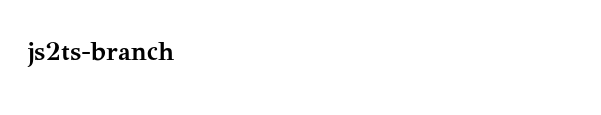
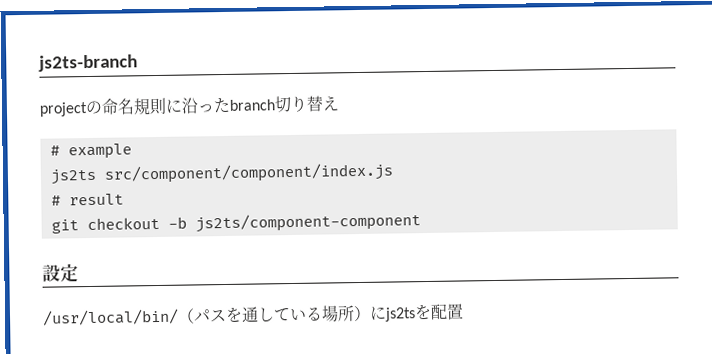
+ projectの命名規則に沿ったbranch切り替え
+ # example
+ js2ts src/component/component/index.js
+ # result
+ git checkout -b js2ts/component-component
+ 設定
+ /usr/local/bin/（パスを通している場所）にjs2tsを配置

